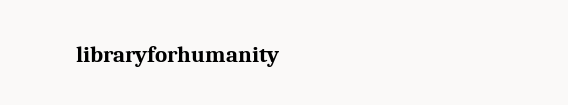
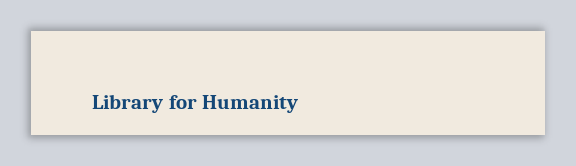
- libraryforhumanity
+ Library for Humanity

